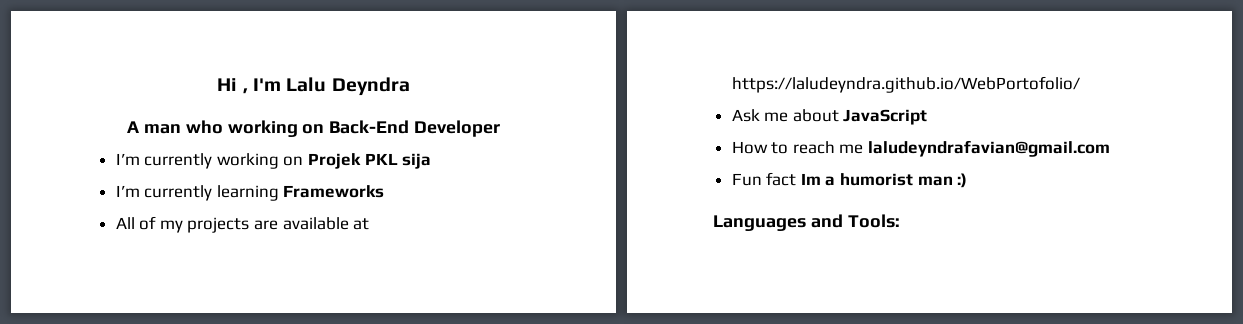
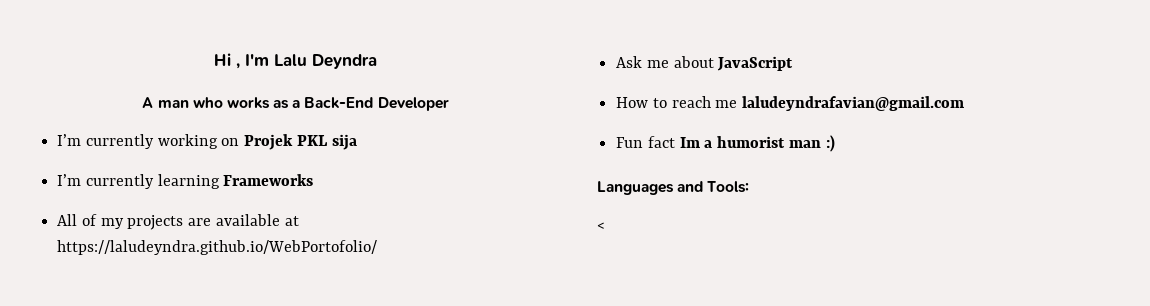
- A man who working on Back-End Developer
+ A man who works as a Back-End Developer
+ <

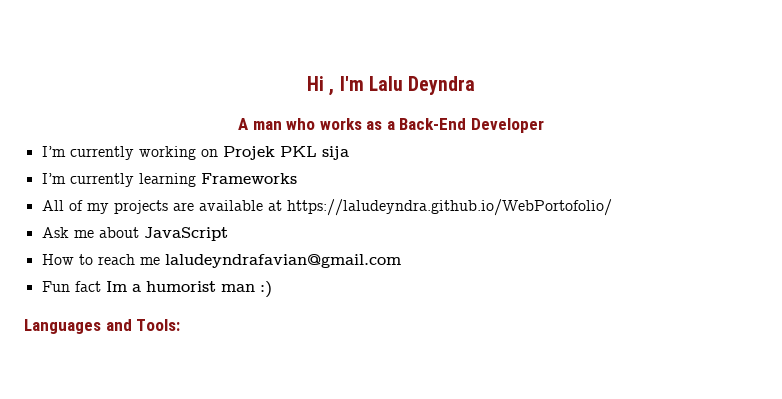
- <

